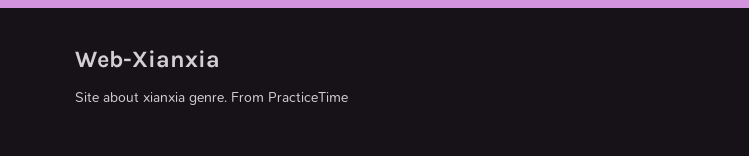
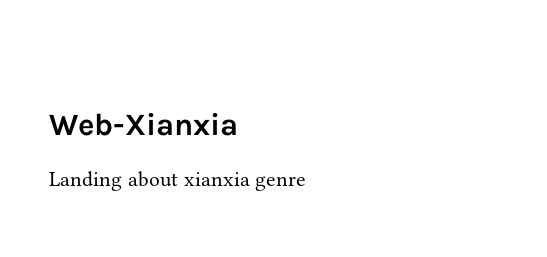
- Site about xianxia genre. From PracticeTime
+ Landing about xianxia genre

